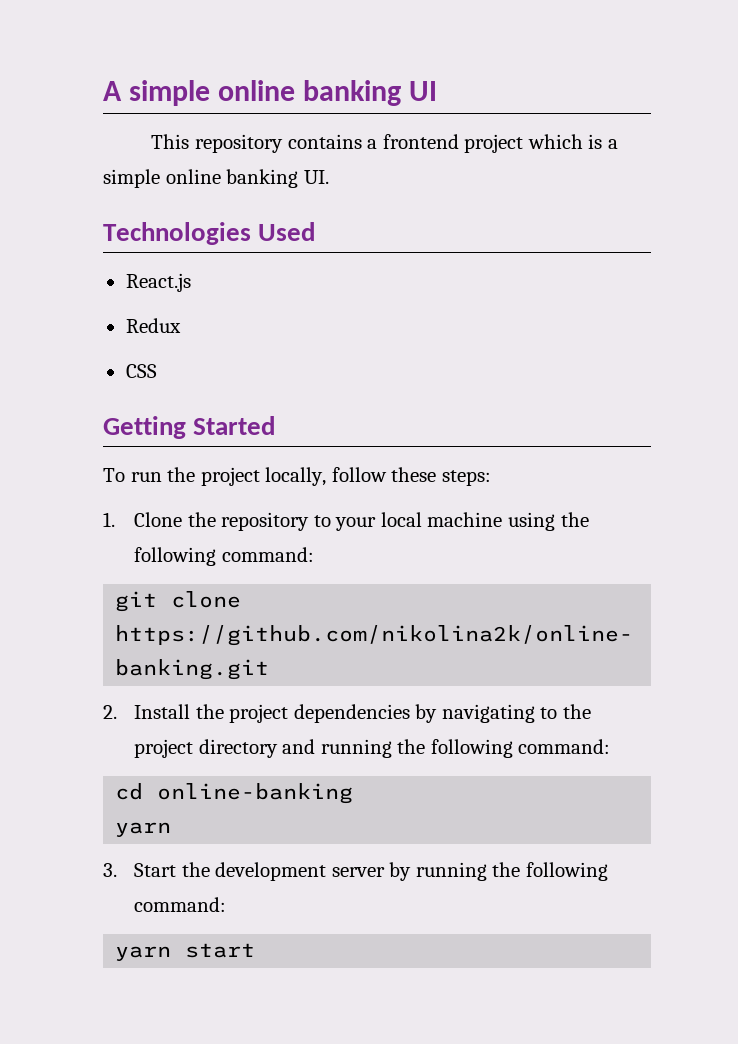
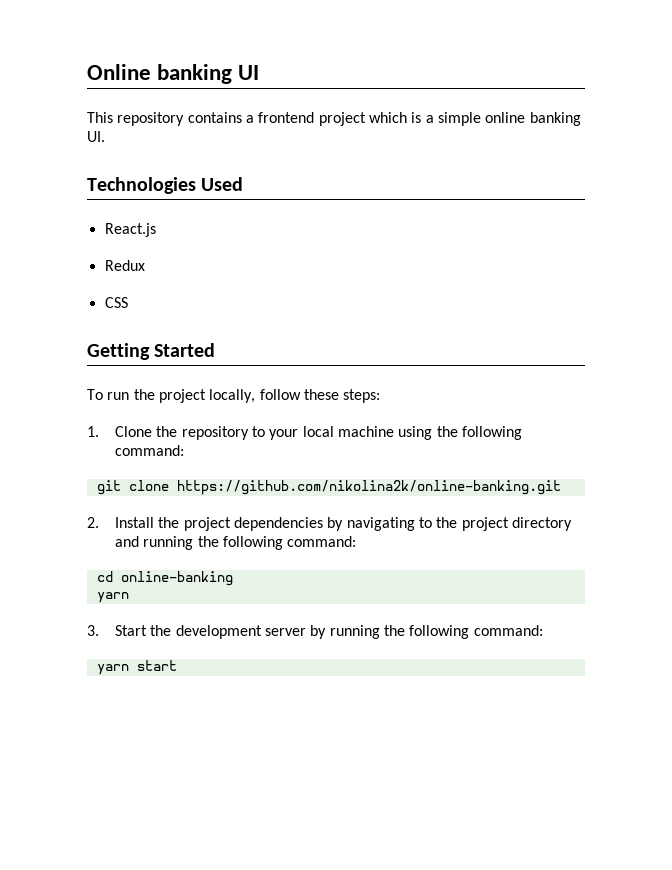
- A simple online banking UI
+ Online banking UI

